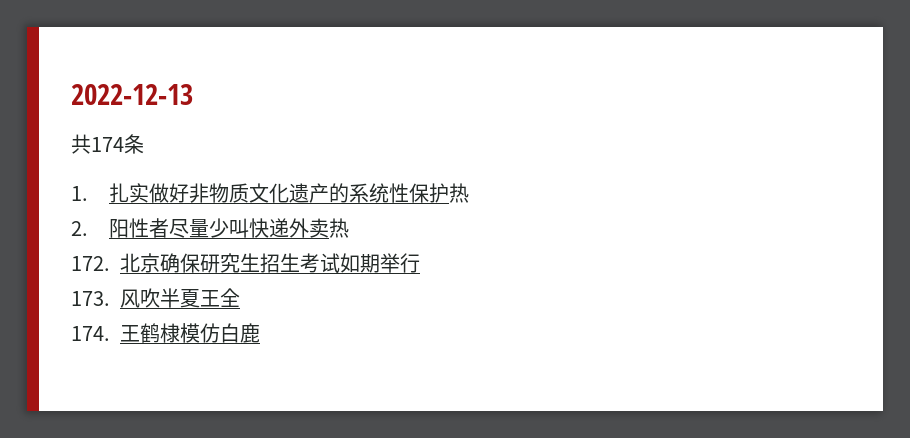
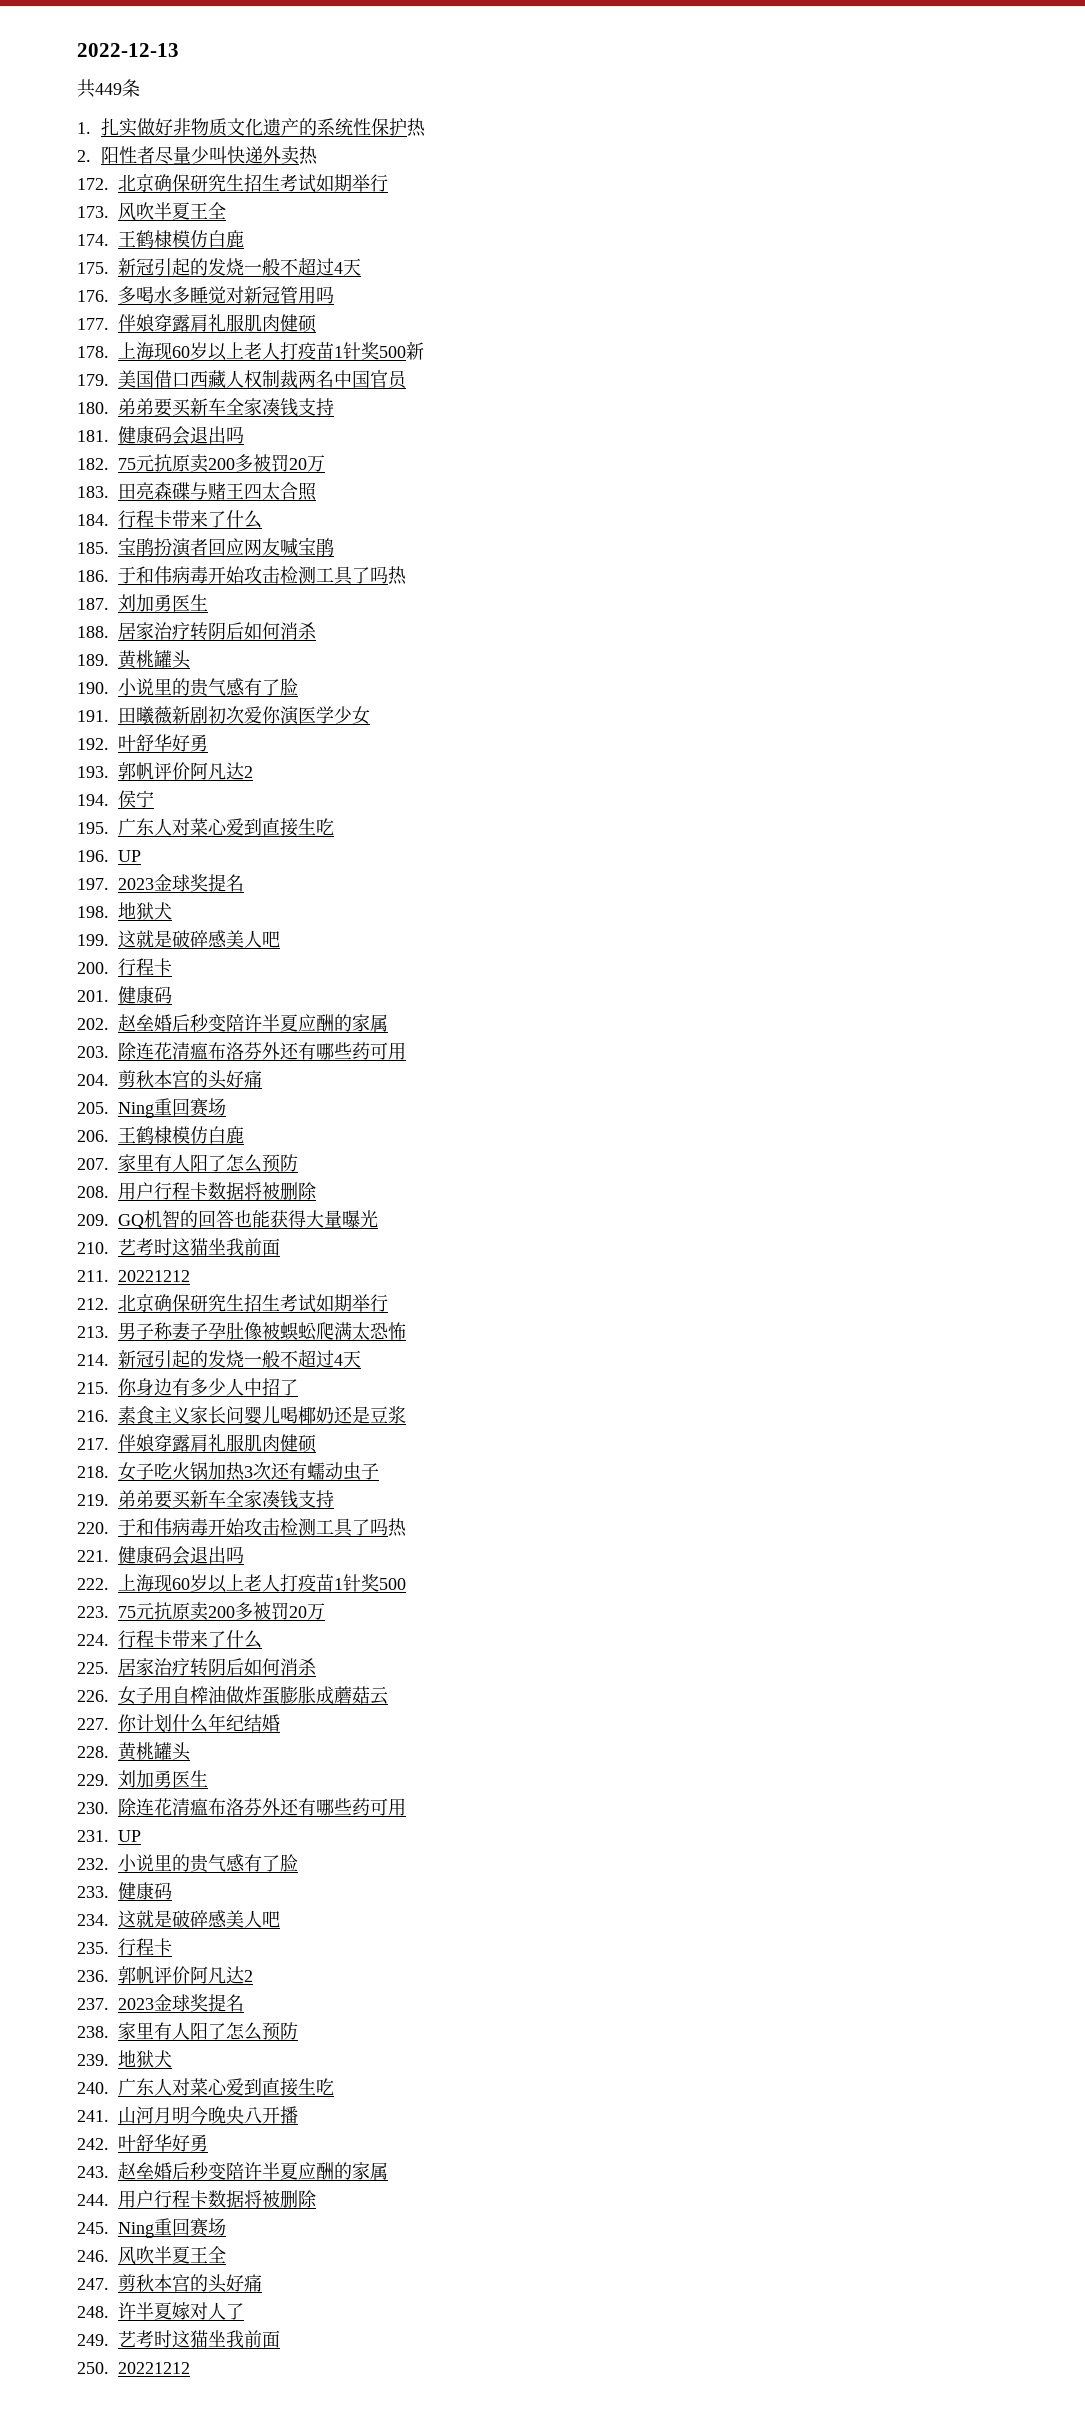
- 共174条
+ 共449条
+ 175.新冠引起的发烧一般不超过4天
+ 176.多喝水多睡觉对新冠管用吗
+ 177.伴娘穿露肩礼服肌肉健硕
+ 178.上海现60岁以上老人打疫苗1针奖500新
+ 179.美国借口西藏人权制裁两名中国官员
+ 180.弟弟要买新车全家凑钱支持
+ 181.健康码会退出吗
+ 182. 75元抗原卖200多被罚20万
+ 183.田亮森碟与赌王四太合照
+ 184.行程卡带来了什么
+ 185.宝鹃扮演者回应网友喊宝鹃
+ 186.于和伟病毒开始攻击检测工具了吗热
+ 187.刘加勇医生
+ 188.居家治疗转阴后如何消杀
+ 189.黄桃罐头
+ 190.小说里的贵气感有了脸
+ 191.田曦薇新剧初次爱你演医学少女
+ 192.叶舒华好勇
+ 193.郭帆评价阿凡达2
+ 194.侯宁
+ 195.广东人对菜心爱到直接生吃
+ 196. UP
+ 197. 2023金球奖提名
+ 198.地狱犬
+ 199.这就是破碎感美人吧
+ 200.行程卡
+ 201.健康码
+ 202.赵垒婚后秒变陪许半夏应酬的家属
+ 203.除连花清瘟布洛芬外还有哪些药可用
+ 204.剪秋本宫的头好痛
+ 205. Ning重回赛场
+ 206.王鹤棣模仿白鹿
+ 207.家里有人阳了怎么预防
+ 208.用户行程卡数据将被删除
+ 209. GQ机智的回答也能获得大量曝光
+ 210.艺考时这猫坐我前面
+ 211. 20221212
+ 212.北京确保研究生招生考试如期举行
+ 213.男子称妻子孕肚像被蜈蚣爬满太恐怖
+ 214.新冠引起的发烧一般不超过4天
+ 215.你身边有多少人中招了
+ 216.素食主义家长问婴儿喝椰奶还是豆浆
+ 217.伴娘穿露肩礼服肌肉健硕
+ 218.女子吃火锅加热3次还有蠕动虫子
+ 219.弟弟要买新车全家凑钱支持
+ 220.于和伟病毒开始攻击检测工具了吗热
+ 221.健康码会退出吗
+ 222.上海现60岁以上老人打疫苗1针奖500
+ 223. 75元抗原卖200多被罚20万
+ 224.行程卡带来了什么
+ 225.居家治疗转阴后如何消杀
+ 226.女子用自榨油做炸蛋膨胀成蘑菇云
+ 227.你计划什么年纪结婚
+ 228.黄桃罐头
+ 229.刘加勇医生
+ 230.除连花清瘟布洛芬外还有哪些药可用
+ 231. UP
+ 232.小说里的贵气感有了脸
+ 233.健康码
+ 234.这就是破碎感美人吧
+ 235.行程卡
+ 236.郭帆评价阿凡达2
+ 237. 2023金球奖提名
+ 238.家里有人阳了怎么预防
+ 239.地狱犬
+ 240.广东人对菜心爱到直接生吃
+ 241.山河月明今晚央八开播
+ 242.叶舒华好勇
+ 243.赵垒婚后秒变陪许半夏应酬的家属
+ 244.用户行程卡数据将被删除
+ 245. Ning重回赛场
+ 246.风吹半夏王全
+ 247.剪秋本宫的头好痛
+ 248.许半夏嫁对人了
+ 249.艺考时这猫坐我前面
+ 250. 20221212

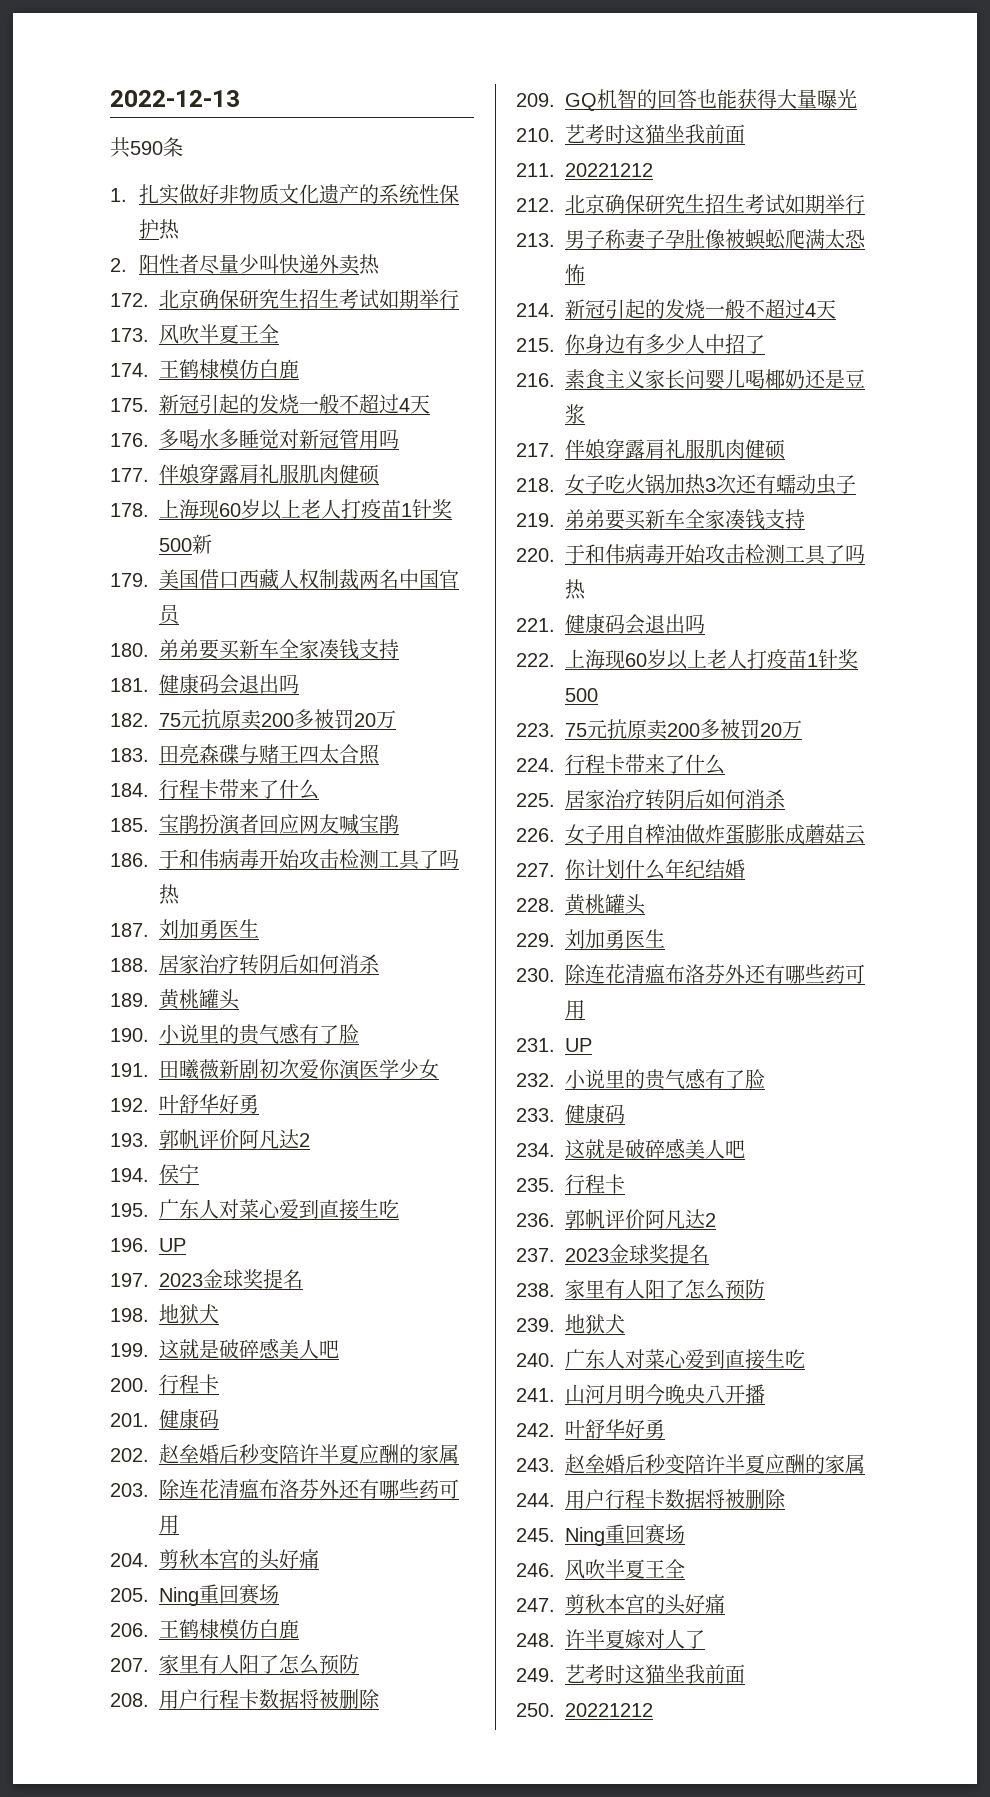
- 共449条
+ 共590条

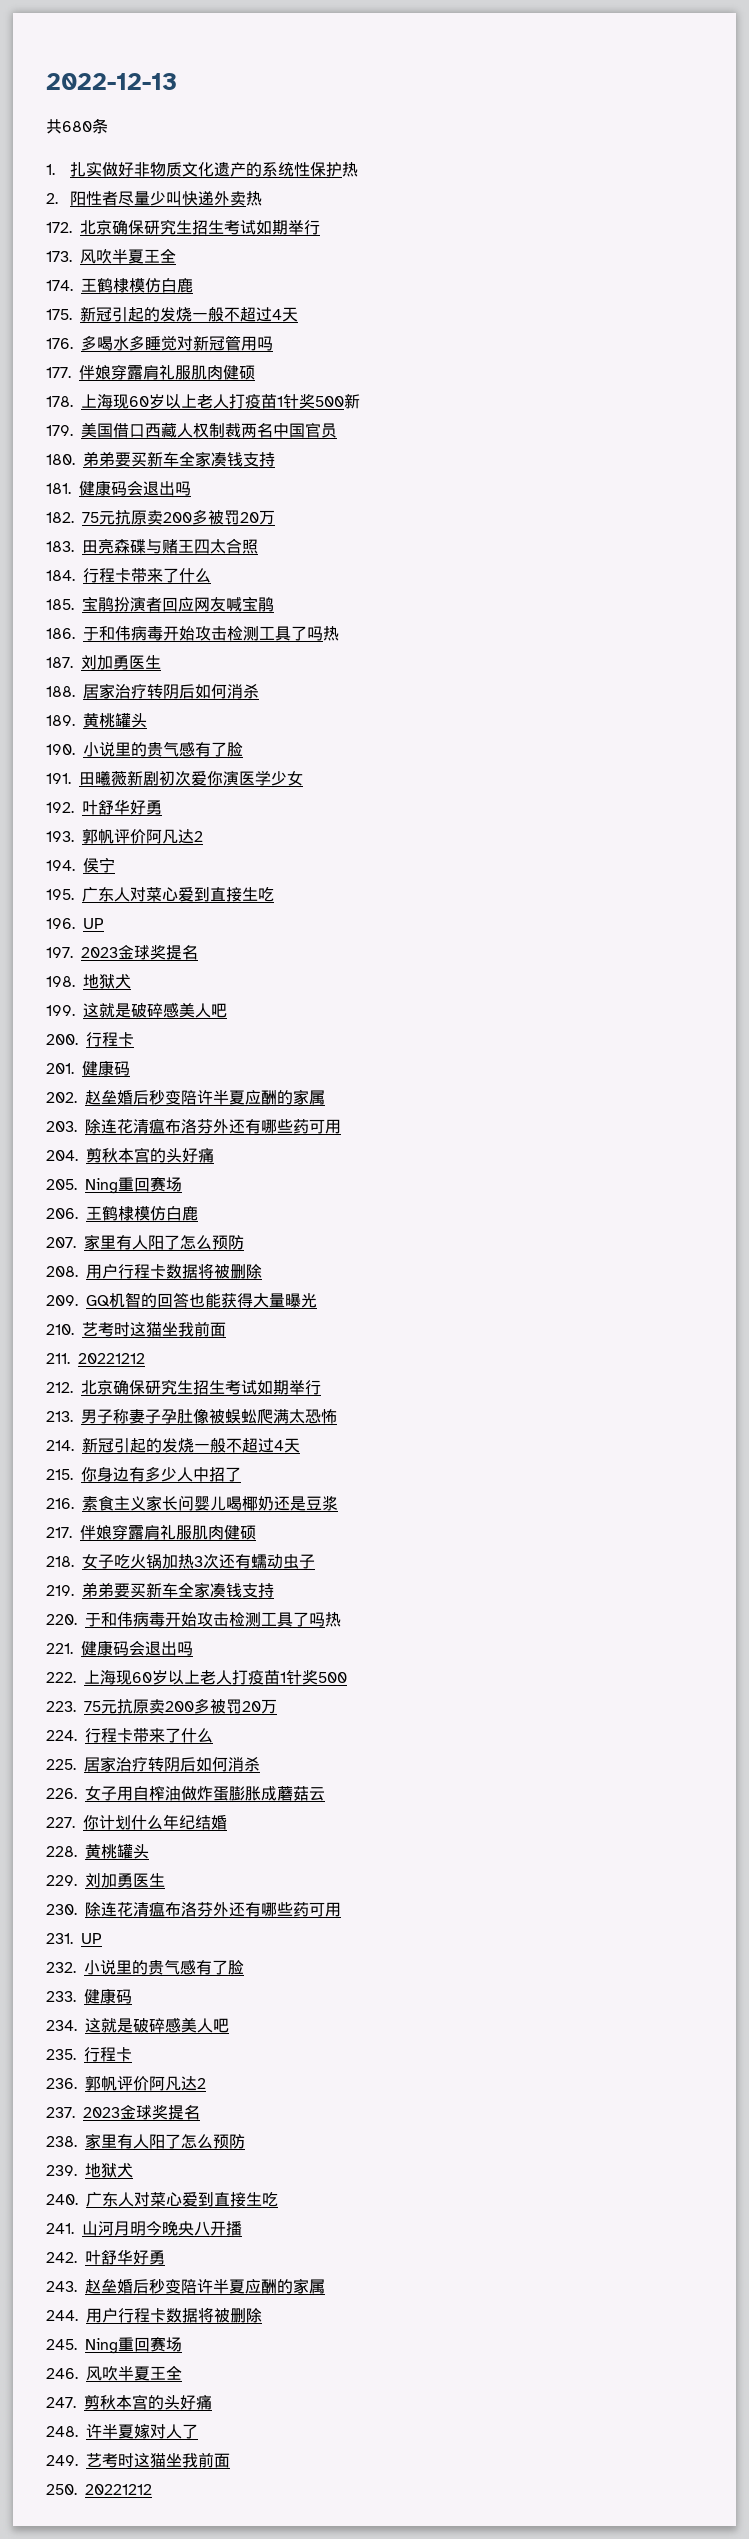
- 共590条
+ 共680条

